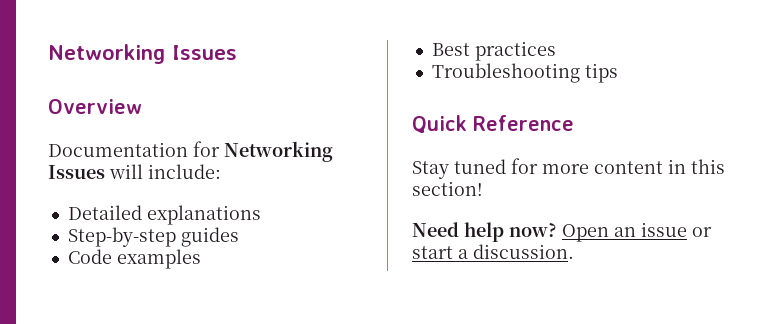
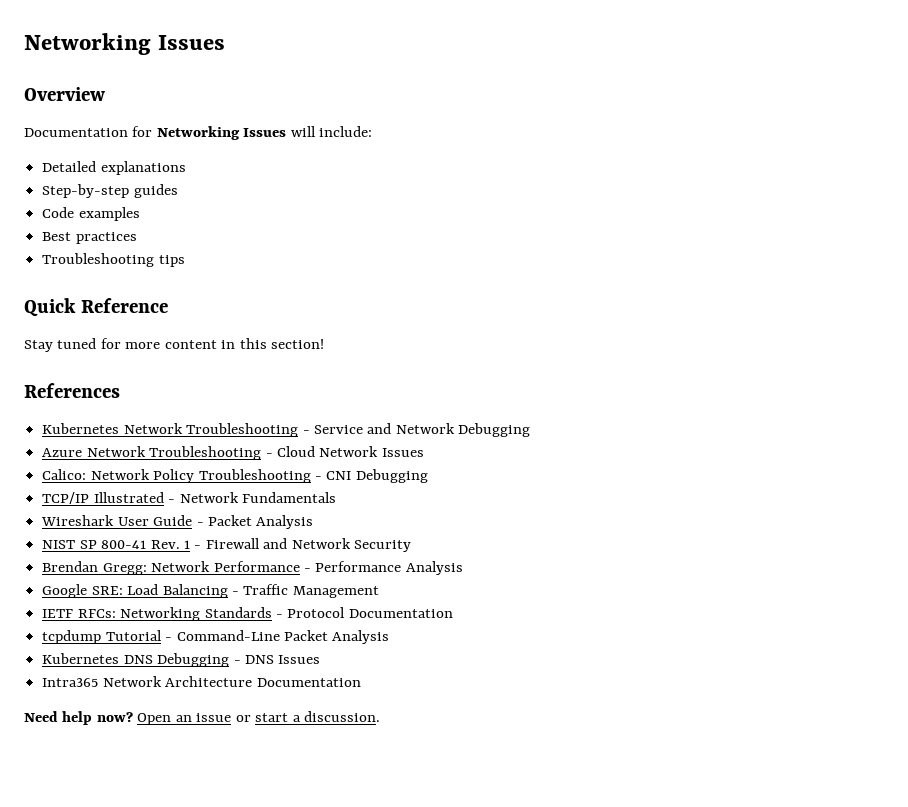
+ References
+ Kubernetes Network Troubleshooting - Service and Network Debugging
+ Azure Network Troubleshooting - Cloud Network Issues
+ Calico: Network Policy Troubleshooting - CNI Debugging
+ TCP/IP Illustrated - Network Fundamentals
+ Wireshark User Guide - Packet Analysis
+ NIST SP 800-41 Rev. 1 - Firewall and Network Security
+ Brendan Gregg: Network Performance - Performance Analysis
+ Google SRE: Load Balancing - Traffic Management
+ IETF RFCs: Networking Standards - Protocol Documentation
+ tcpdump Tutorial - Command-Line Packet Analysis
+ Kubernetes DNS Debugging - DNS Issues
+ Intra365 Network Architecture Documentation

